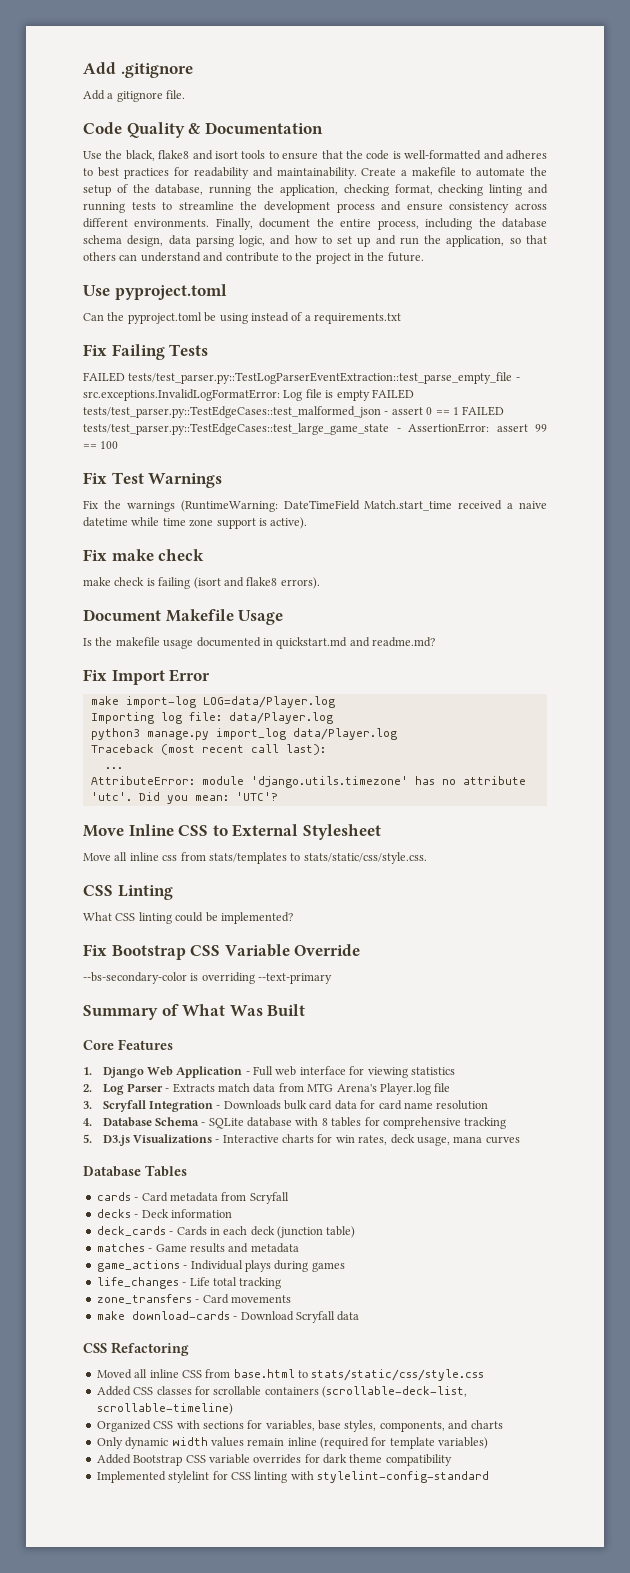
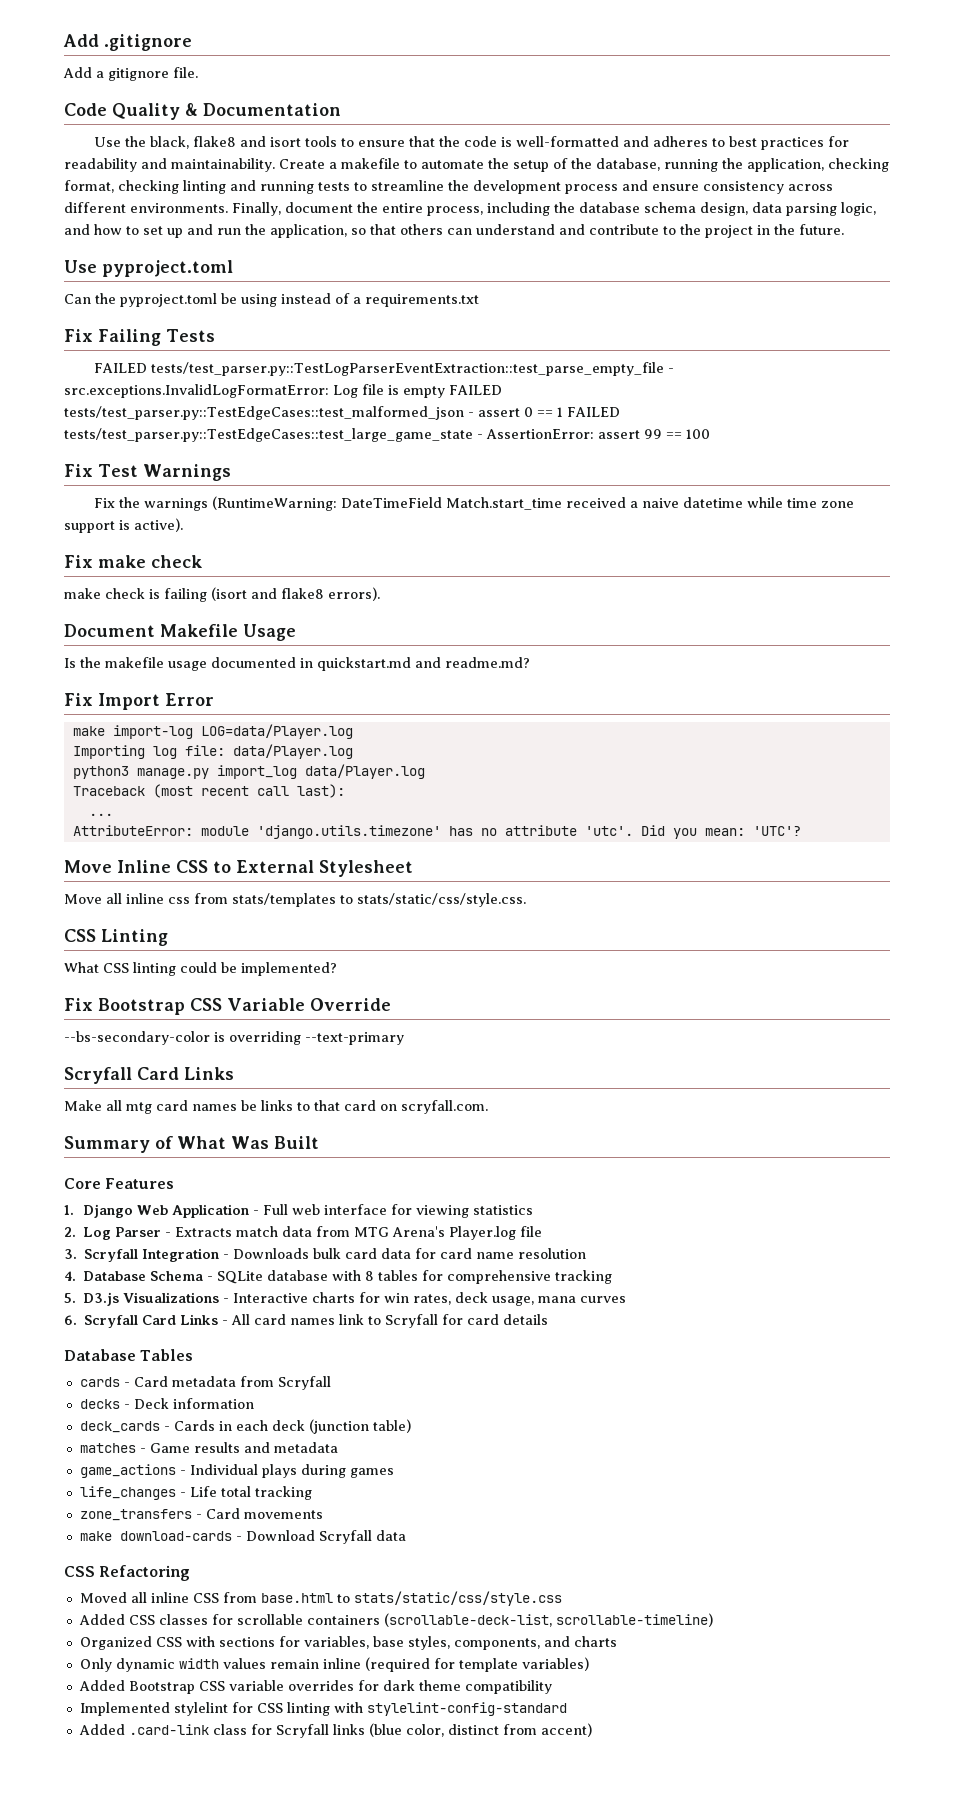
  --bs-secondary-color is overriding --text-primary
+ Scryfall Card Links
+ Make all mtg card names be links to that card on scryfall.com.
+ 6. Scryfall Card Links - All card names link to Scryfall for card details
+ Added .card-link class for Scryfall links (blue color, distinct from accent)

